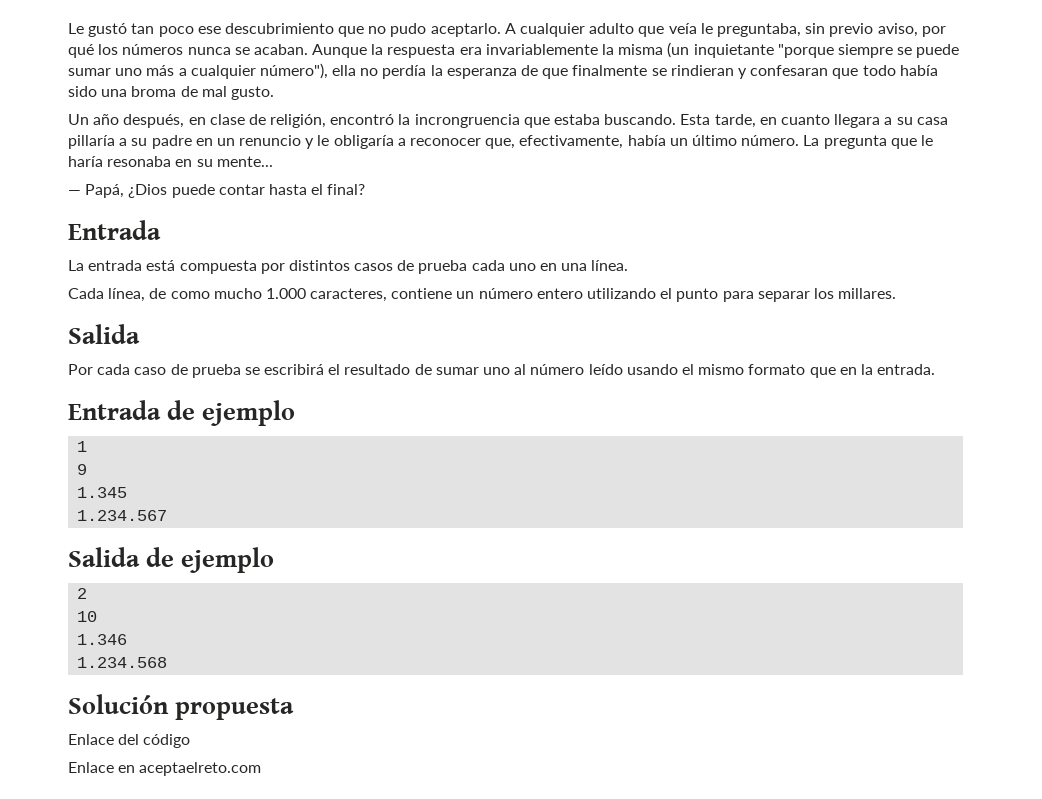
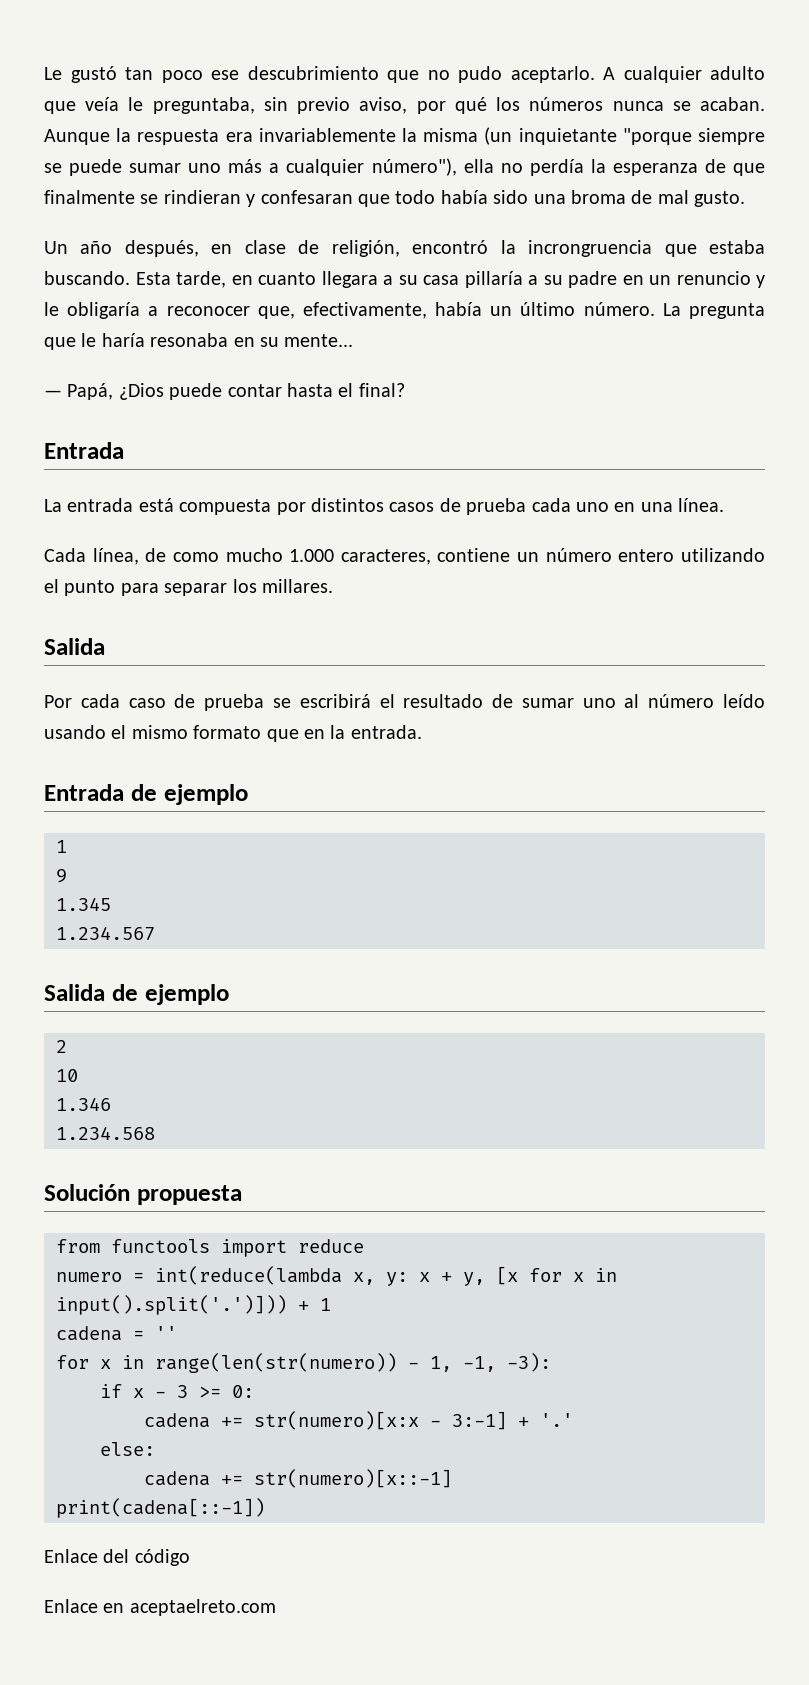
+ from functools import reduce
+ numero = int(reduce(lambda x, y: x + y, [x for x in input().split('.')])) + 1
+ cadena = ''
+ for x in range(len(str(numero)) - 1, -1, -3):
+ if x - 3 >= 0:
+ cadena += str(numero)[x:x - 3:-1] + '.'
+ else:
+ cadena += str(numero)[x::-1]
+ print(cadena[::-1])

